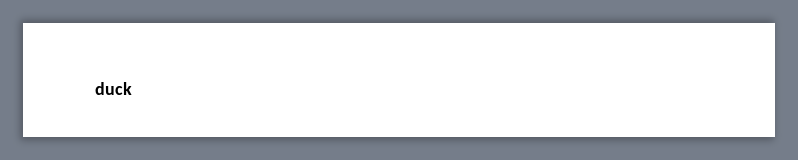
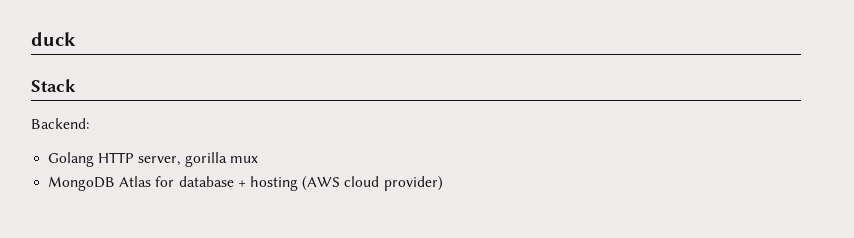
+ Stack
+ Backend:
+ Golang HTTP server, gorilla mux
+ MongoDB Atlas for database + hosting (AWS cloud provider)

